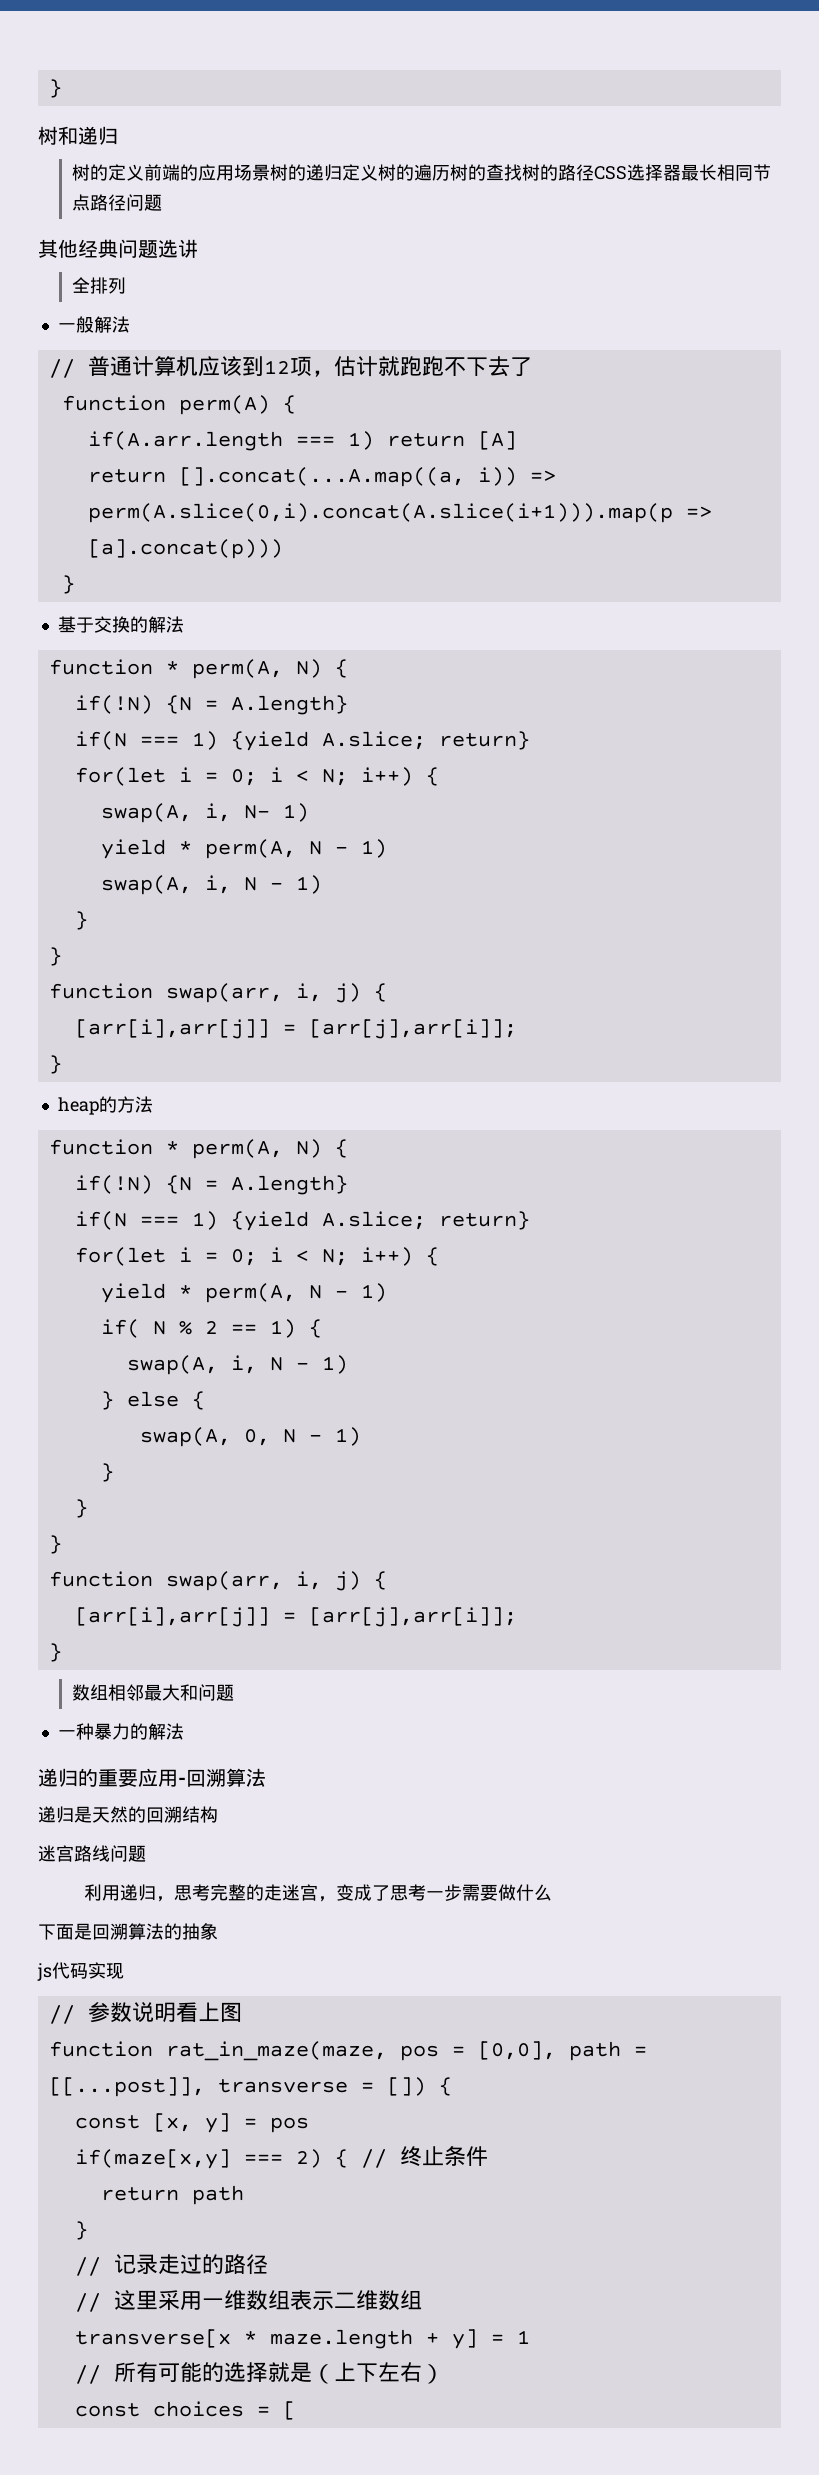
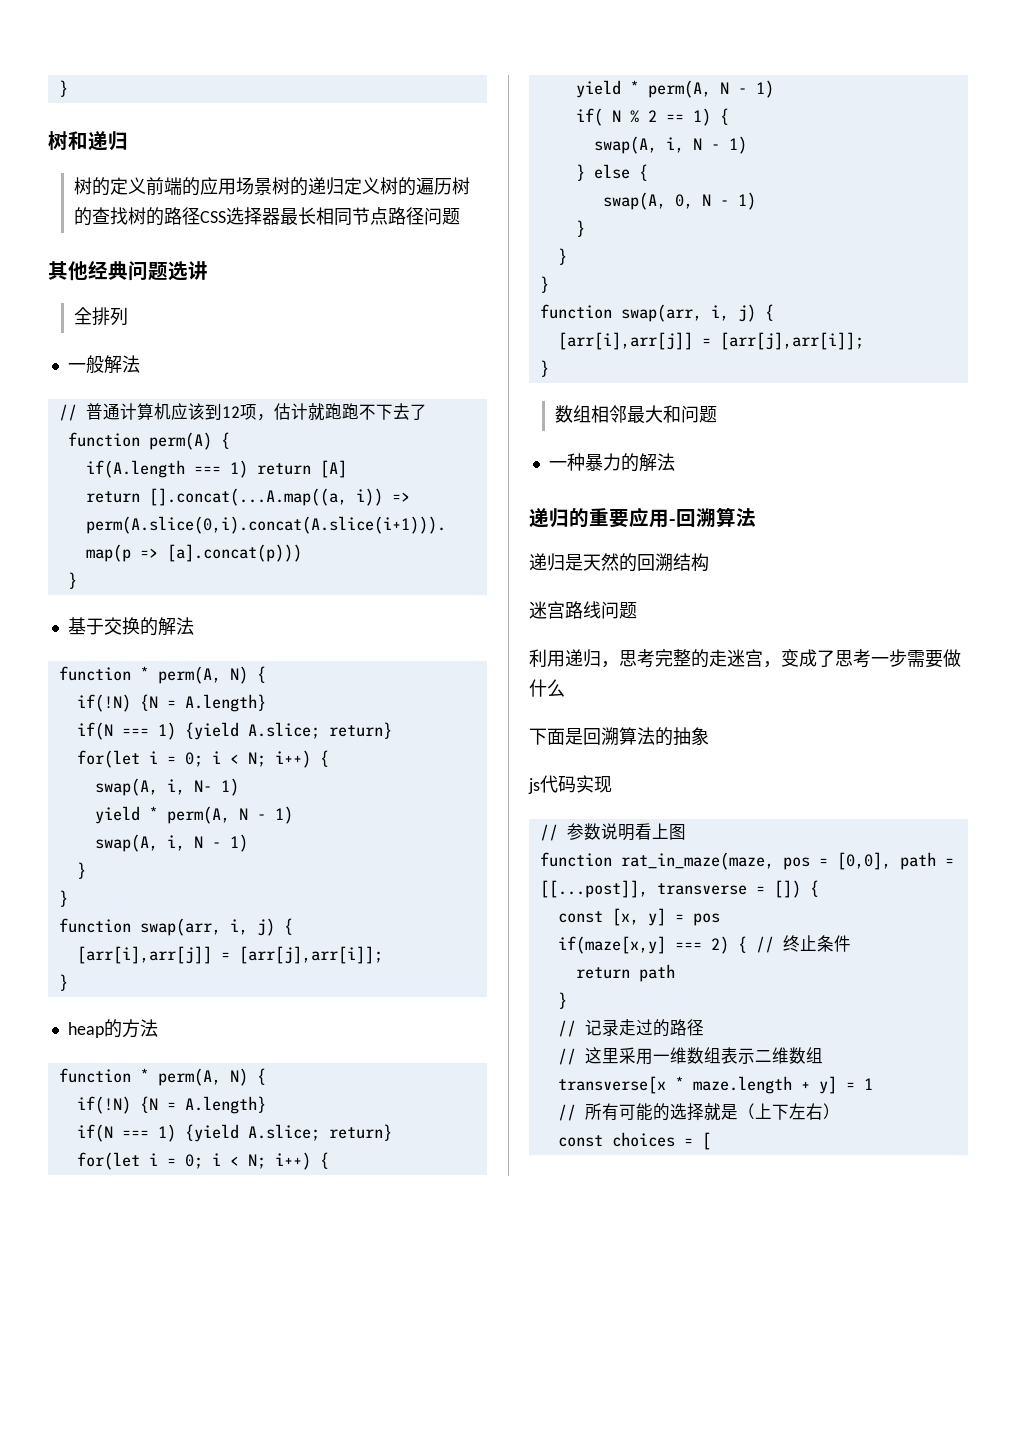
- if(A.arr.length === 1) return [A]
+ if(A.length === 1) return [A]

